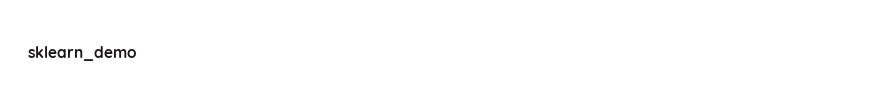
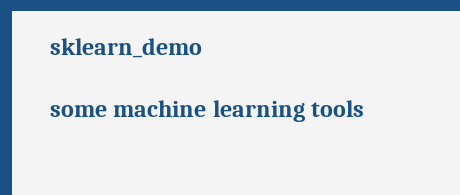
+ some machine learning tools

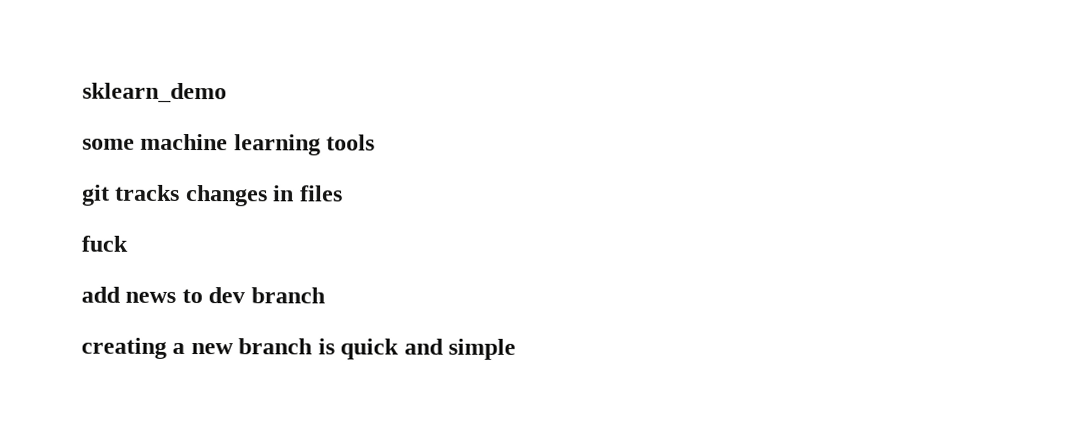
+ git tracks changes in files
+ fuck
+ add news to dev branch
+ creating a new branch is quick and simple

